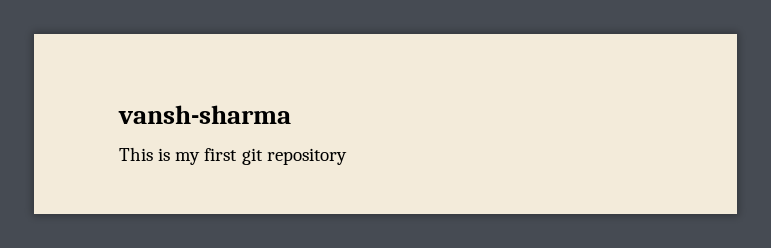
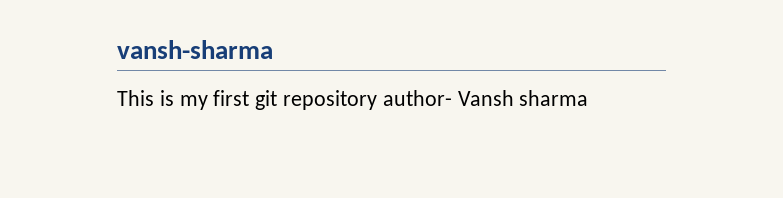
- This is my first git repository
+ This is my first git repository author- Vansh sharma

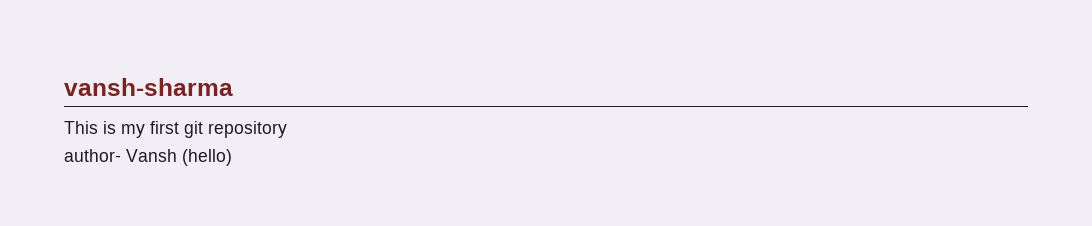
- This is my first git repository author- Vansh sharma
+ This is my first git repository
+ author- Vansh (hello)

